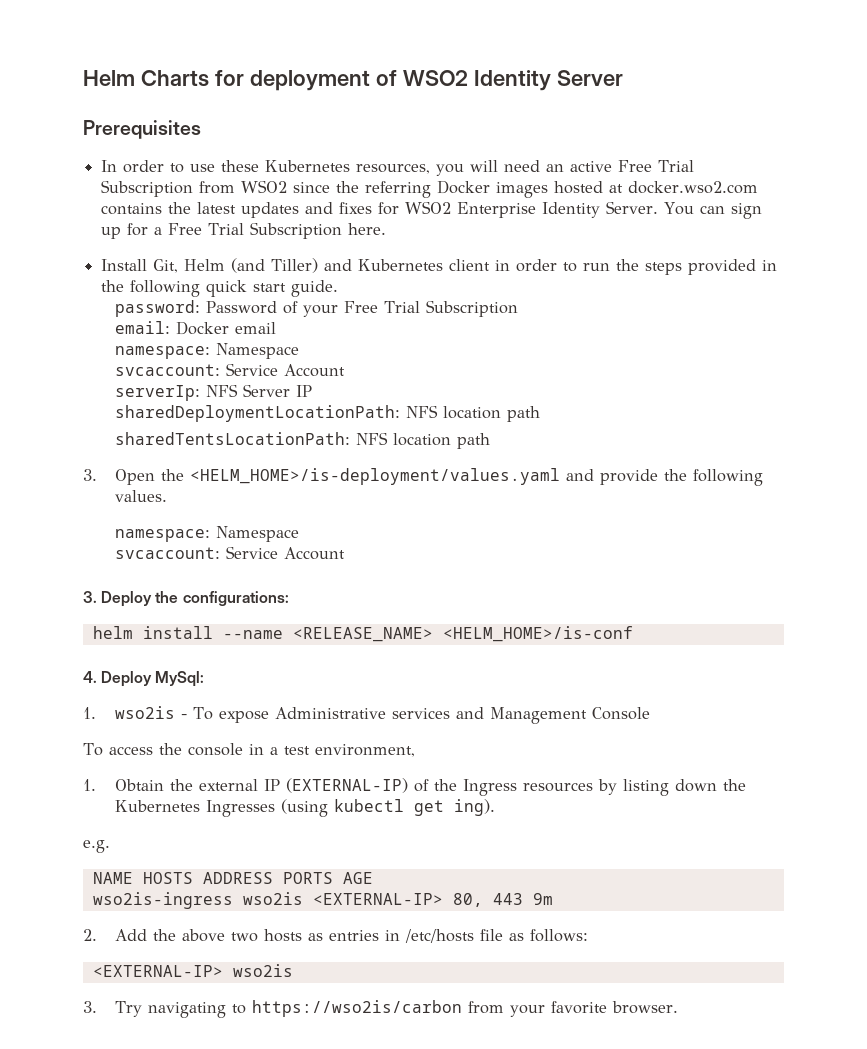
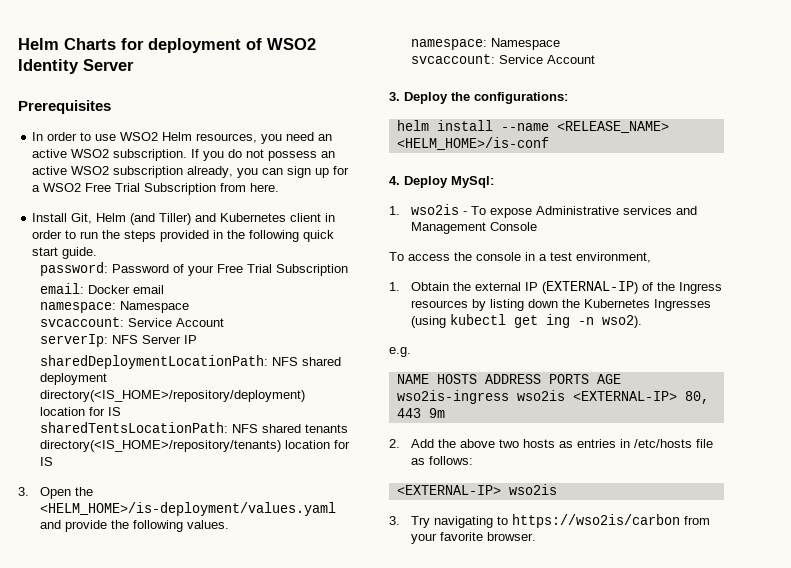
- In order to use these Kubernetes resources, you will need an active Free Trial Subscription from WSO2 since the referring Docker images hosted at docker.wso2.com contains the latest updates and fixes for WSO2 Enterprise Identity Server. You can sign up for a Free Trial Subscription here.
+ In order to use WSO2 Helm resources, you need an active WSO2 subscription. If you do not possess an active WSO2 subscription already, you can sign up for a WSO2 Free Trial Subscription from here.
- sharedDeploymentLocationPath: NFS location path
- sharedTentsLocationPath: NFS location path
+ sharedDeploymentLocationPath: NFS shared deployment directory(<IS_HOME>/repository/deployment) location for IS
+ sharedTentsLocationPath: NFS shared tenants directory(<IS_HOME>/repository/tenants) location for IS
- 1. Obtain the external IP (EXTERNAL-IP) of the Ingress resources by listing down the Kubernetes Ingresses (using kubectl get ing).
+ 1. Obtain the external IP (EXTERNAL-IP) of the Ingress resources by listing down the Kubernetes Ingresses (using kubectl get ing -n wso2).

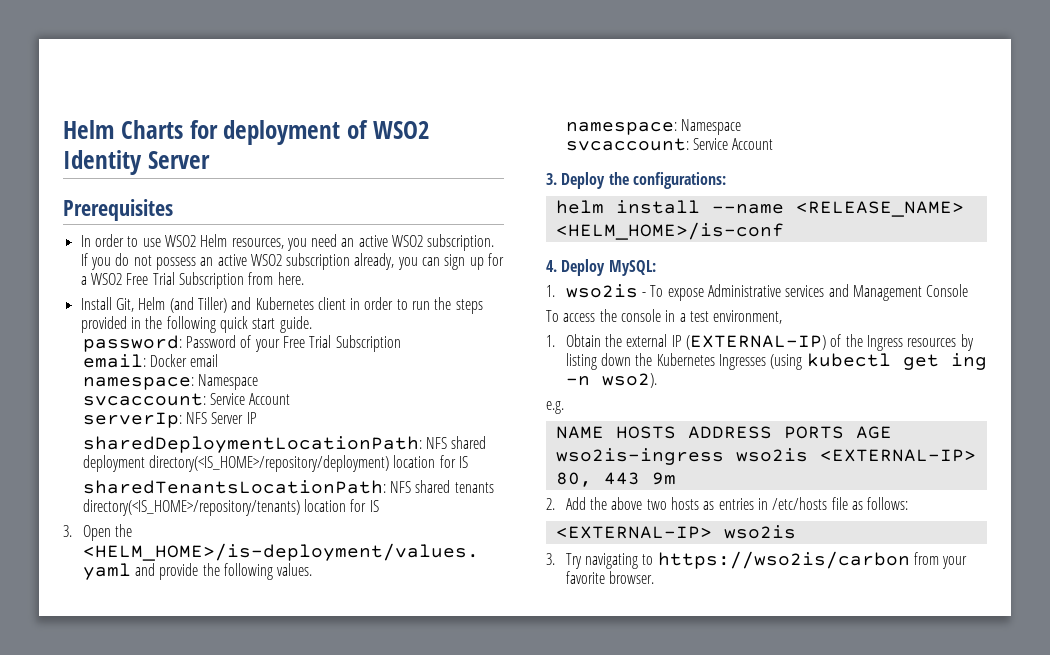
- sharedTentsLocationPath: NFS shared tenants directory(<IS_HOME>/repository/tenants) location for IS
+ sharedTenantsLocationPath: NFS shared tenants directory(<IS_HOME>/repository/tenants) location for IS
- 4. Deploy MySql:
+ 4. Deploy MySQL:

